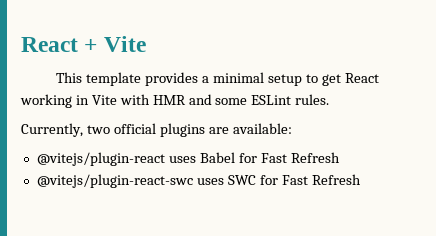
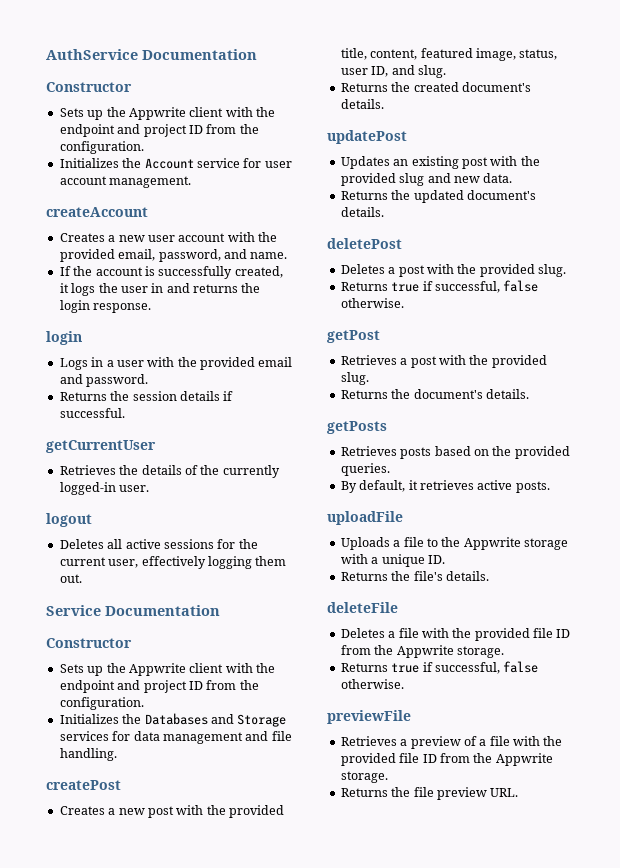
- React + Vite
- This template provides a minimal setup to get React working in Vite with HMR and some ESLint rules.
- Currently, two official plugins are available:
- @vitejs/plugin-react uses Babel for Fast Refresh
- @vitejs/plugin-react-swc uses SWC for Fast Refresh
+ AuthService Documentation
+ Constructor
+ Sets up the Appwrite client with the endpoint and project ID from the configuration.
+ Initializes the Account service for user account management.
+ createAccount
+ Creates a new user account with the provided email, password, and name.
+ If the account is successfully created, it logs the user in and returns the login response.
+ login
+ Logs in a user with the provided email and password.
+ Returns the session details if successful.
+ getCurrentUser
+ Retrieves the details of the currently logged-in user.
+ logout
+ Deletes all active sessions for the current user, effectively logging them out.
+ Service Documentation
+ Constructor
+ Sets up the Appwrite client with the endpoint and project ID from the configuration.
+ Initializes the Databases and Storage services for data management and file handling.
+ createPost
+ Creates a new post with the provided title, content, featured image, status, user ID, and slug.
+ Returns the created document's details.
+ updatePost
+ Updates an existing post with the provided slug and new data.
+ Returns the updated document's details.
+ deletePost
+ Deletes a post with the provided slug.
+ Returns true if successful, false otherwise.
+ getPost
+ Retrieves a post with the provided slug.
+ Returns the document's details.
+ getPosts
+ Retrieves posts based on the provided queries.
+ By default, it retrieves active posts.
+ uploadFile
+ Uploads a file to the Appwrite storage with a unique ID.
+ Returns the file's details.
+ deleteFile
+ Deletes a file with the provided file ID from the Appwrite storage.
+ Returns true if successful, false otherwise.
+ previewFile
+ Retrieves a preview of a file with the provided file ID from the Appwrite storage.
+ Returns the file preview URL.

